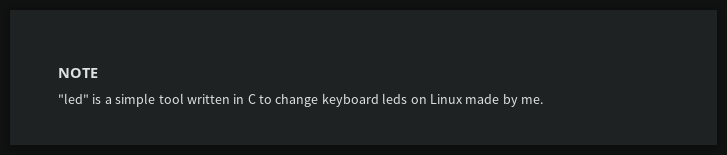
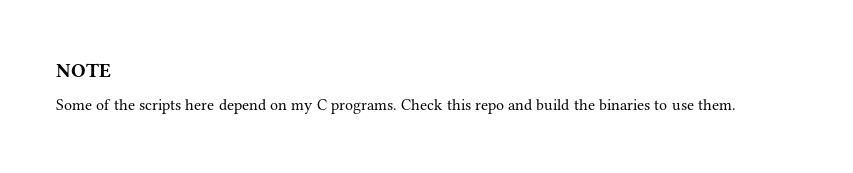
- "led" is a simple tool written in C to change keyboard leds on Linux made by me.
+ Some of the scripts here depend on my C programs. Check this repo and build the binaries to use them.

